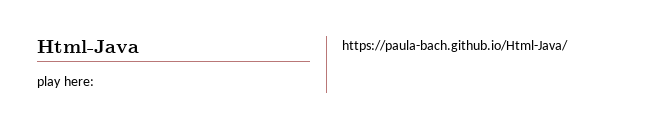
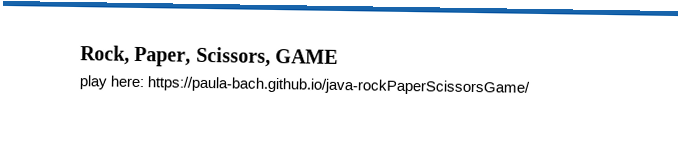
- Html-Java
+ Rock, Paper, Scissors, GAME
- play here: https://paula-bach.github.io/Html-Java/
+ play here: https://paula-bach.github.io/java-rockPaperScissorsGame/

